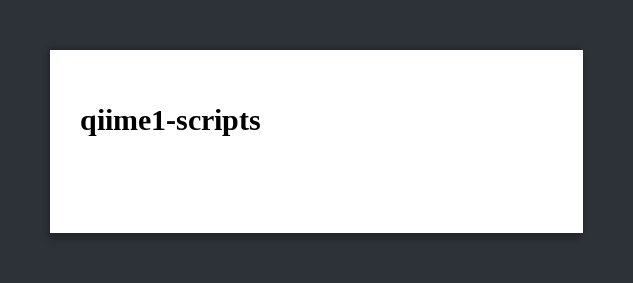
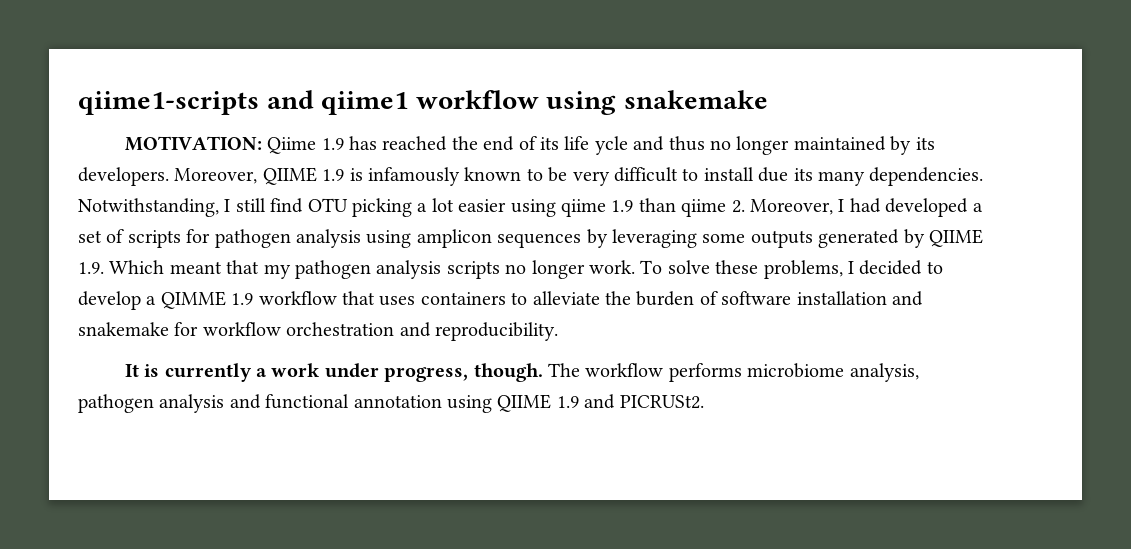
- qiime1-scripts
+ qiime1-scripts and qiime1 workflow using snakemake
+ MOTIVATION: Qiime 1.9 has reached the end of its life ycle and thus no longer maintained by its developers. Moreover, QIIME 1.9 is infamously known to be very difficult to install due its many dependencies. Notwithstanding, I still find OTU picking a lot easier using qiime 1.9 than qiime 2. Moreover, I had developed a set of scripts for pathogen analysis using amplicon sequences by leveraging some outputs generated by QIIME 1.9. Which meant that my pathogen analysis scripts no longer work. To solve these problems, I decided to develop a QIMME 1.9 workflow that uses containers to alleviate the burden of software installation and snakemake for workflow orchestration and reproducibility.
+ It is currently a work under progress, though. The workflow performs microbiome analysis, pathogen analysis and functional annotation using QIIME 1.9 and PICRUSt2.

